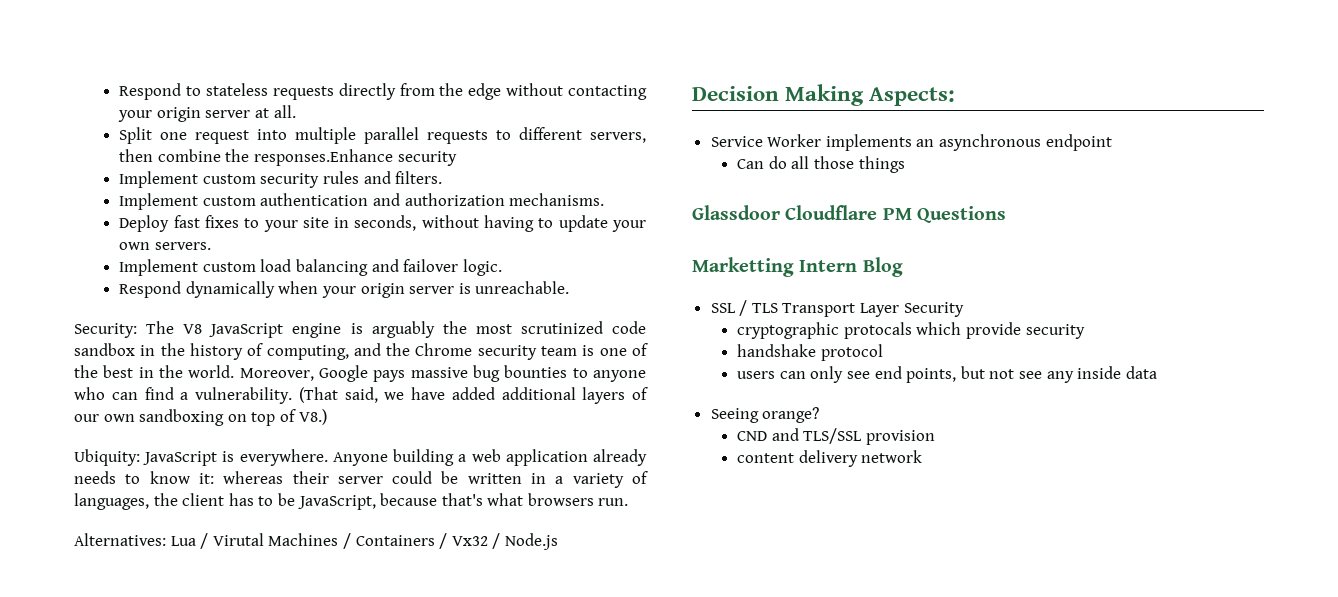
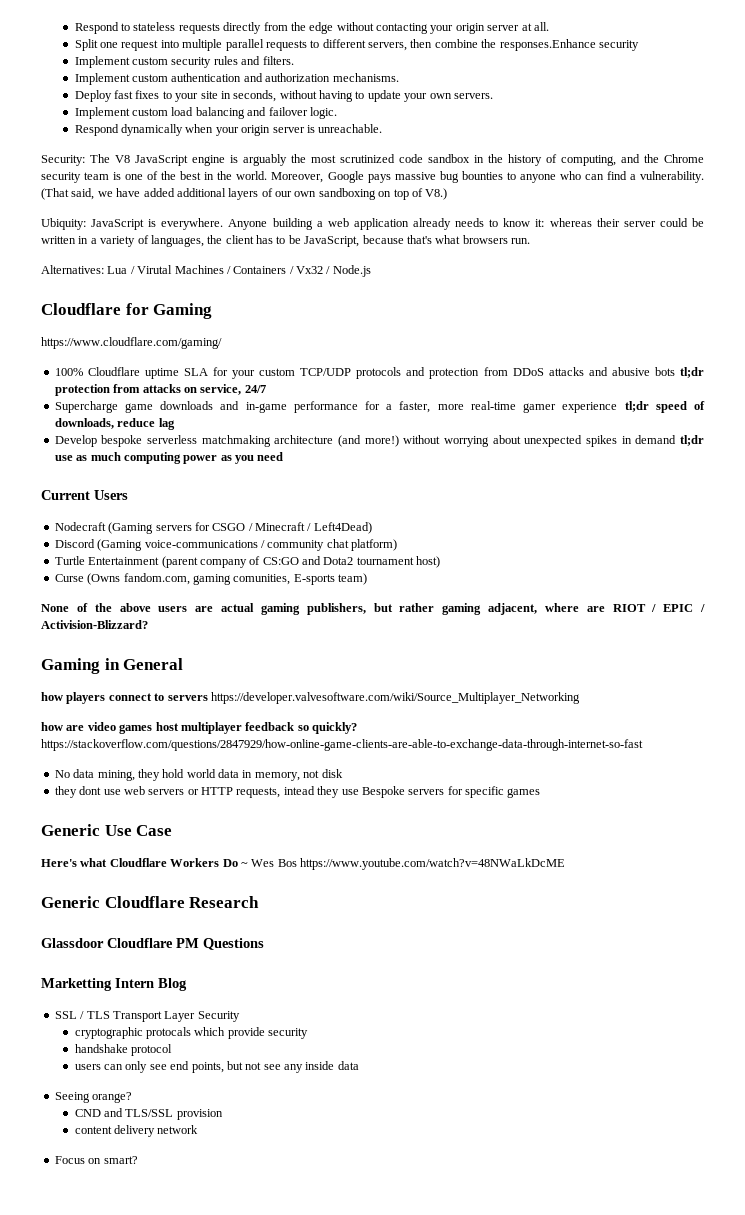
- Decision Making Aspects:
- Service Worker implements an asynchronous endpoint
- Can do all those things
+ Cloudflare for Gaming
+ https://www.cloudflare.com/gaming/
+ 100% Cloudflare uptime SLA for your custom TCP/UDP protocols and protection from DDoS attacks and abusive bots tl;dr protection from attacks on service, 24/7
+ Supercharge game downloads and in-game performance for a faster, more real-time gamer experience tl;dr speed of downloads, reduce lag
+ Develop bespoke serverless matchmaking architecture (and more!) without worrying about unexpected spikes in demand tl;dr use as much computing power as you need
+ Current Users
+ Nodecraft (Gaming servers for CSGO / Minecraft / Left4Dead)
+ Discord (Gaming voice-communications / community chat platform)
+ Turtle Entertainment (parent company of CS:GO and Dota2 tournament host)
+ Curse (Owns fandom.com, gaming comunities, E-sports team)
+ None of the above users are actual gaming publishers, but rather gaming adjacent, where are RIOT / EPIC / Activision-Blizzard?
+ Gaming in General
+ how players connect to servers https://developer.valvesoftware.com/wiki/Source_Multiplayer_Networking
+ how are video games host multiplayer feedback so quickly? https://stackoverflow.com/questions/2847929/how-online-game-clients-are-able-to-exchange-data-through-internet-so-fast
+ No data mining, they hold world data in memory, not disk
+ they dont use web servers or HTTP requests, intead they use Bespoke servers for specific games
+ Generic Use Case
+ Here's what Cloudflare Workers Do ~ Wes Bos https://www.youtube.com/watch?v=48NWaLkDcME
+ Generic Cloudflare Research
+ Focus on smart?

